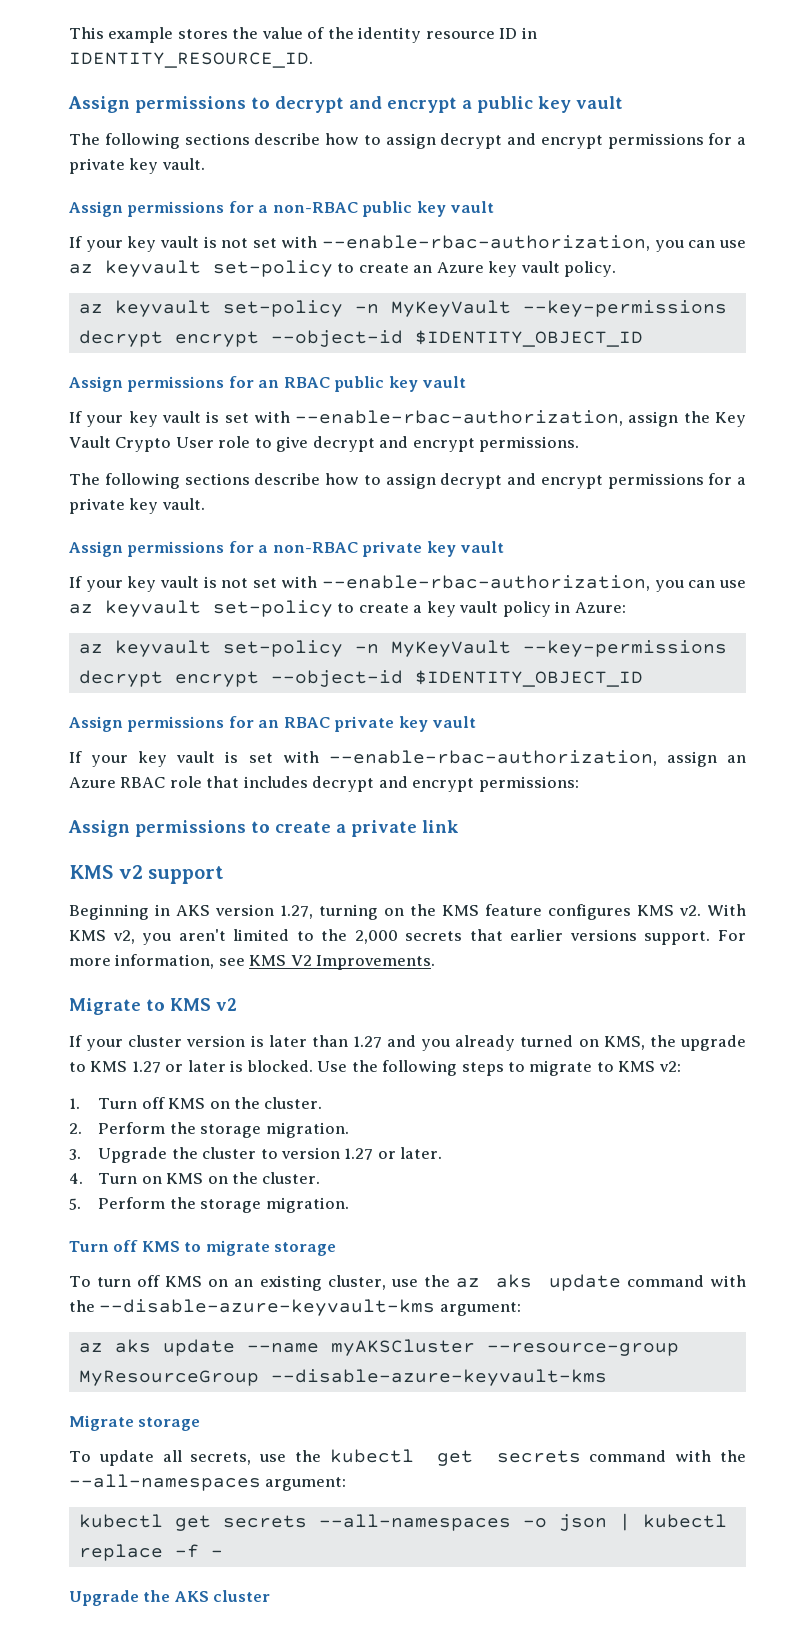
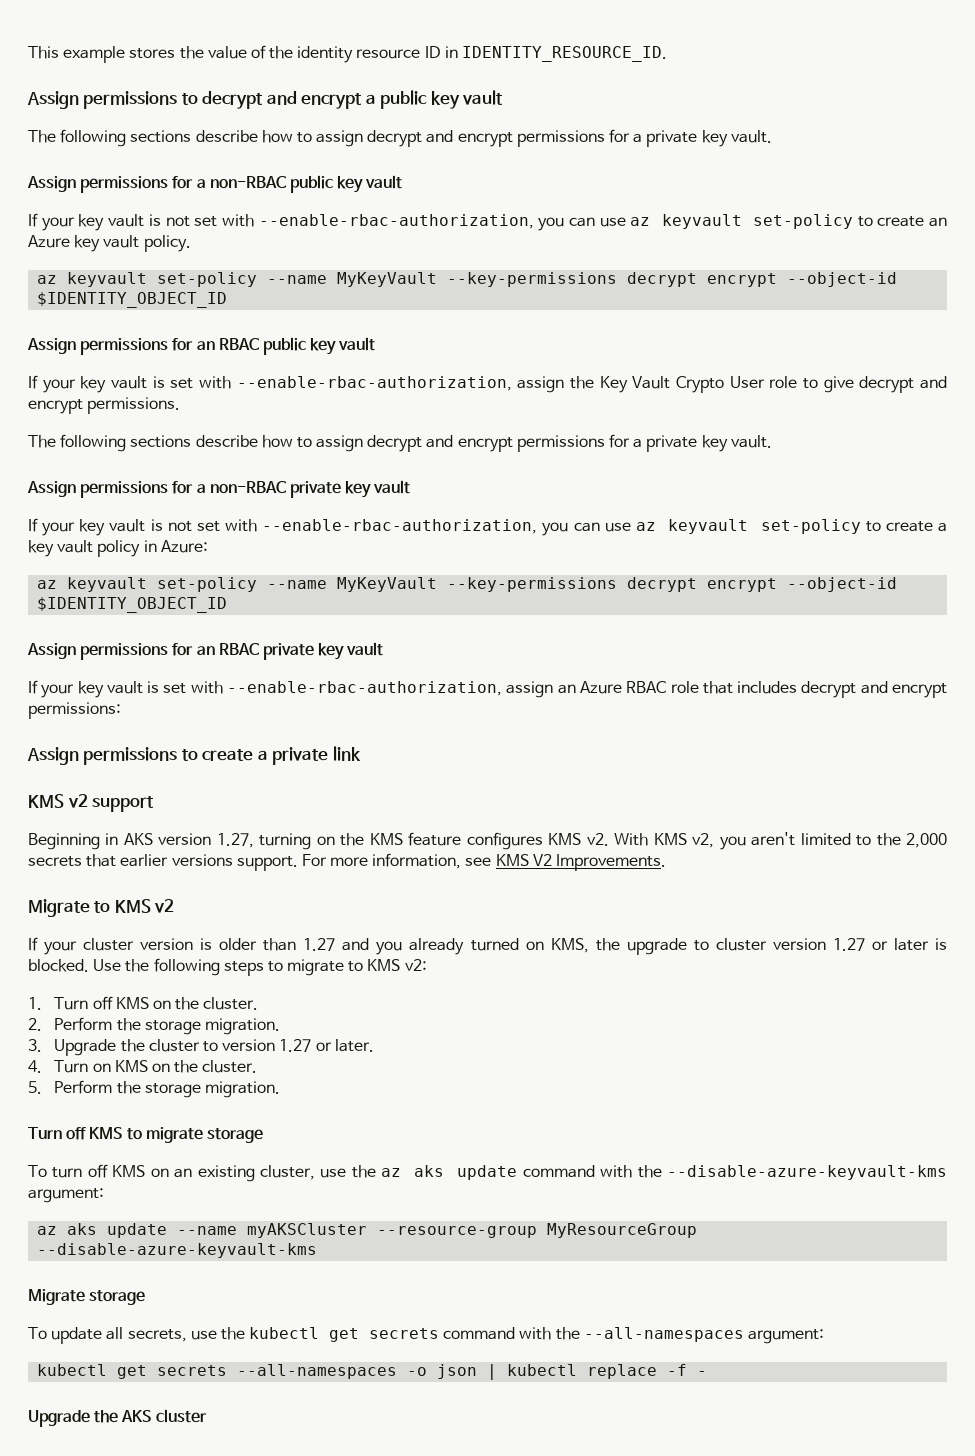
  If your key vault is not set with --enable-rbac-authorization, you can use az keyvault set-policy to create an Azure key vault policy.
- az keyvault set-policy -n MyKeyVault --key-permissions decrypt encrypt --object-id $IDENTITY_OBJECT_ID
+ az keyvault set-policy --name MyKeyVault --key-permissions decrypt encrypt --object-id $IDENTITY_OBJECT_ID
  If your key vault is not set with --enable-rbac-authorization, you can use az keyvault set-policy to create a key vault policy in Azure:
- az keyvault set-policy -n MyKeyVault --key-permissions decrypt encrypt --object-id $IDENTITY_OBJECT_ID
+ az keyvault set-policy --name MyKeyVault --key-permissions decrypt encrypt --object-id $IDENTITY_OBJECT_ID
- If your cluster version is later than 1.27 and you already turned on KMS, the upgrade to KMS 1.27 or later is blocked.
+ If your cluster version is older than 1.27 and you already turned on KMS, the upgrade to cluster version 1.27 or later is blocked.

